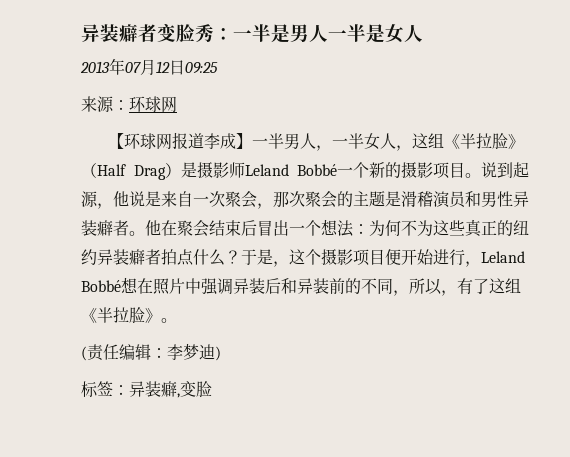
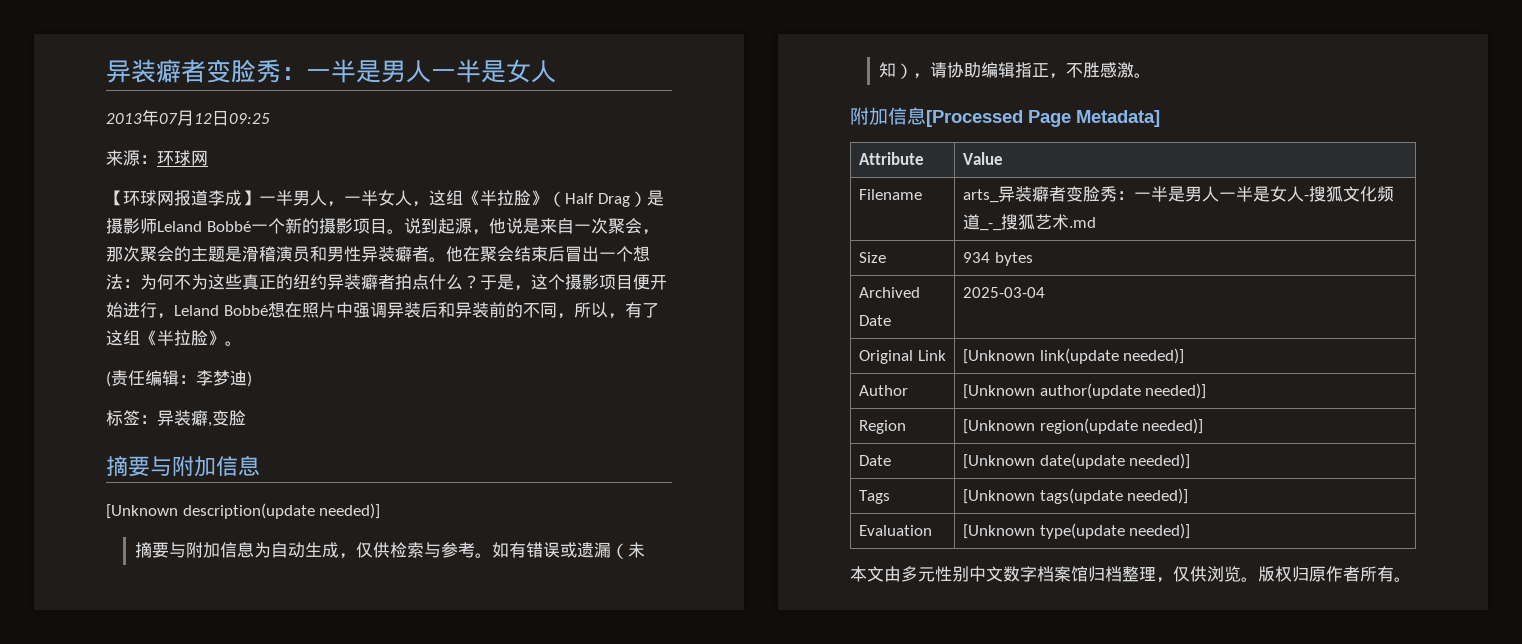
  标签：异装癖,变脸
+ 摘要与附加信息
+ [Unknown description(update needed)]
+ 摘要与附加信息为自动生成，仅供检索与参考。如有错误或遗漏（未知），请协助编辑指正，不胜感激。
+ 附加信息[Processed Page Metadata]
+ Attribute | Value
+ Filename | arts_异装癖者变脸秀：一半是男人一半是女人-搜狐文化频道_-_搜狐艺术.md
+ Size | 934 bytes
+ Archived Date | 2025-03-04
+ Original Link | [Unknown link(update needed)]
+ Author | [Unknown author(update needed)]
+ Region | [Unknown region(update needed)]
+ Date | [Unknown date(update needed)]
+ Tags | [Unknown tags(update needed)]
+ Evaluation | [Unknown type(update needed)]
+ 本文由多元性别中文数字档案馆归档整理，仅供浏览。版权归原作者所有。

